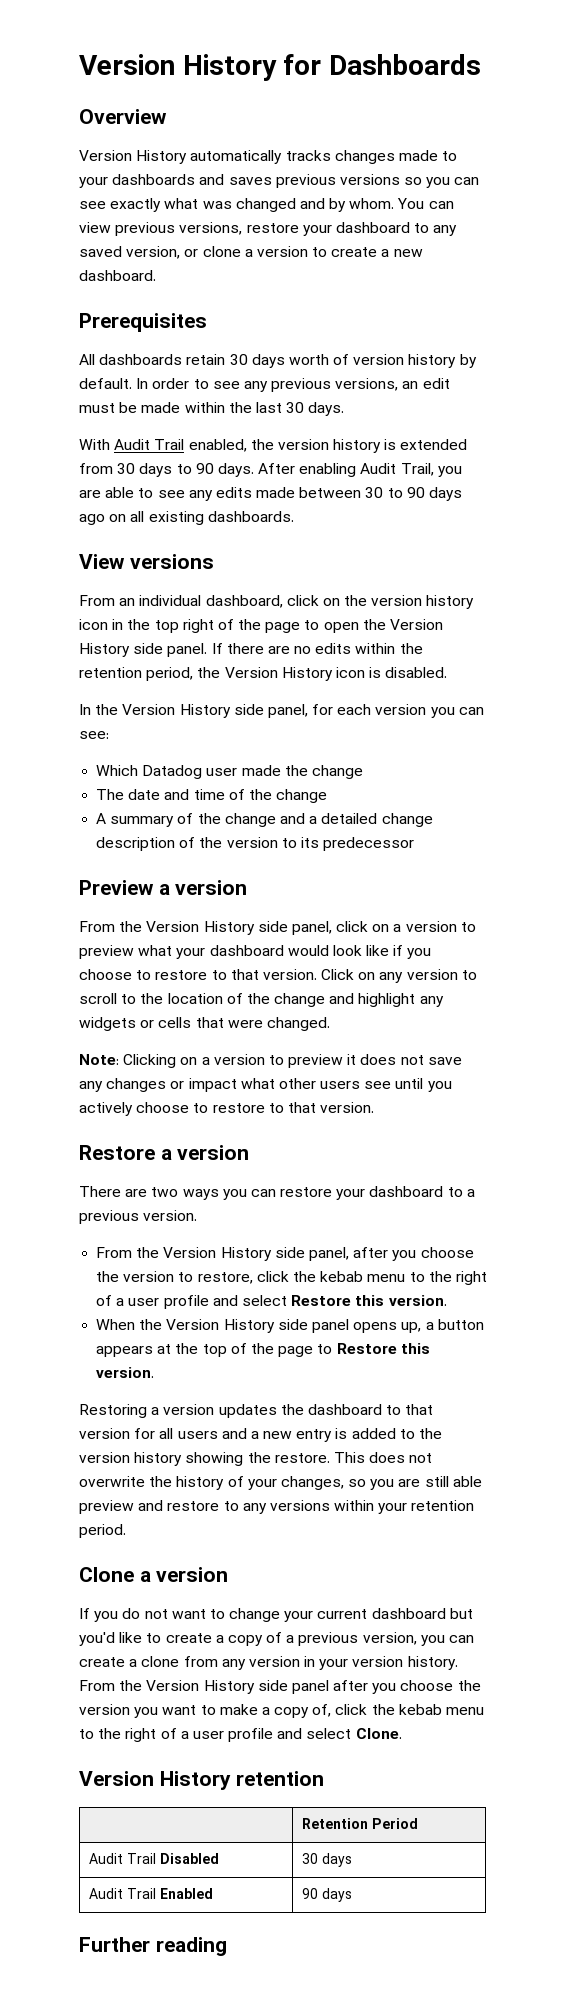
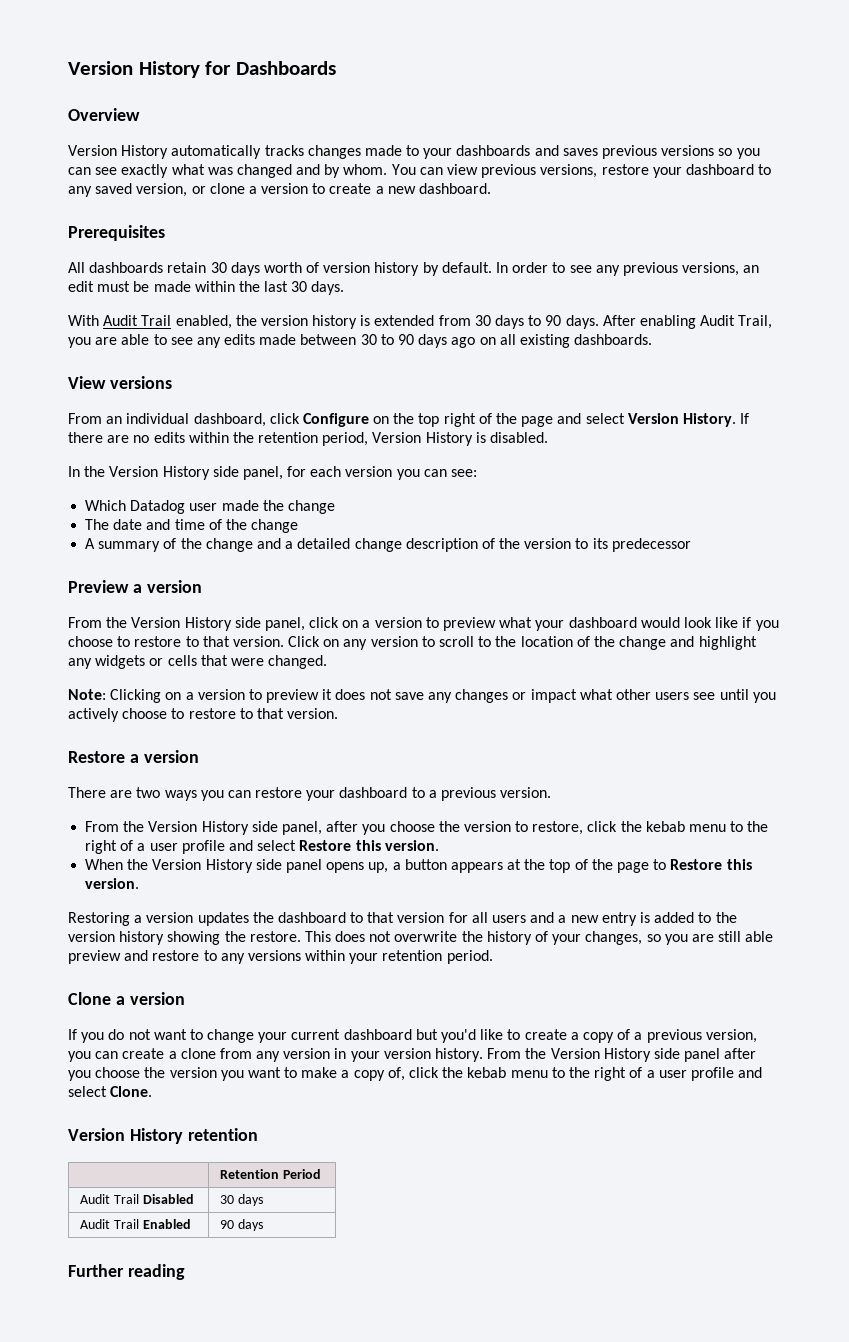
- From an individual dashboard, click on the version history icon in the top right of the page to open the Version History side panel.
+ From an individual dashboard, click Configure on the top right of the page and select Version History.
- If there are no edits within the retention period, the Version History icon is disabled.
+ If there are no edits within the retention period, Version History is disabled.

